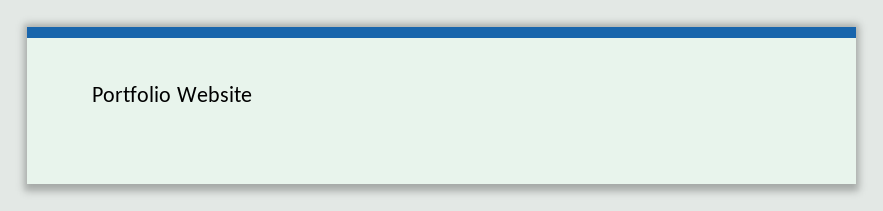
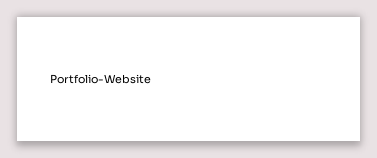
- Portfolio Website
+ Portfolio-Website

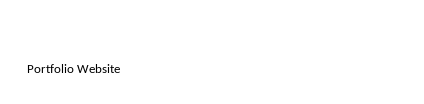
- Portfolio-Website
+ Portfolio Website

